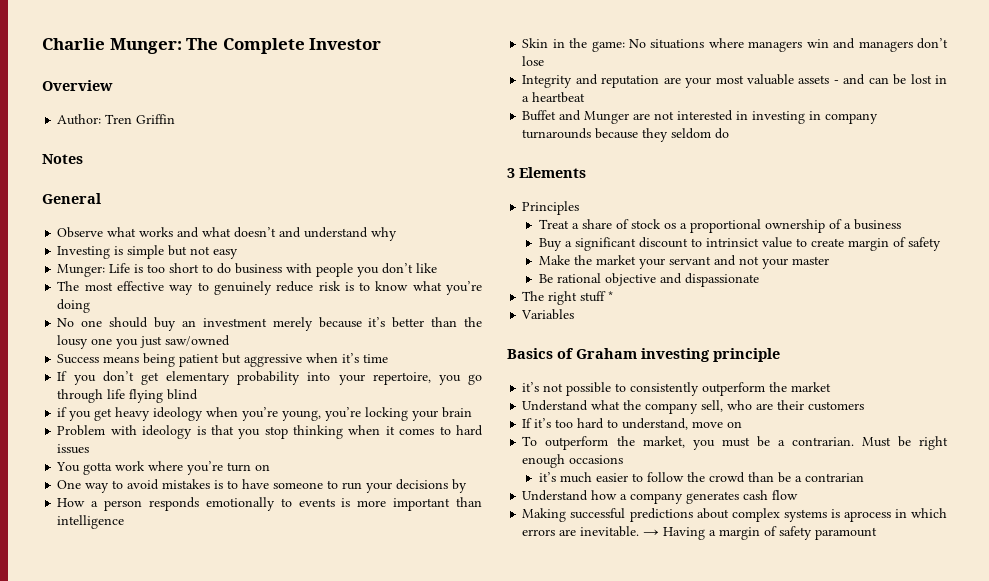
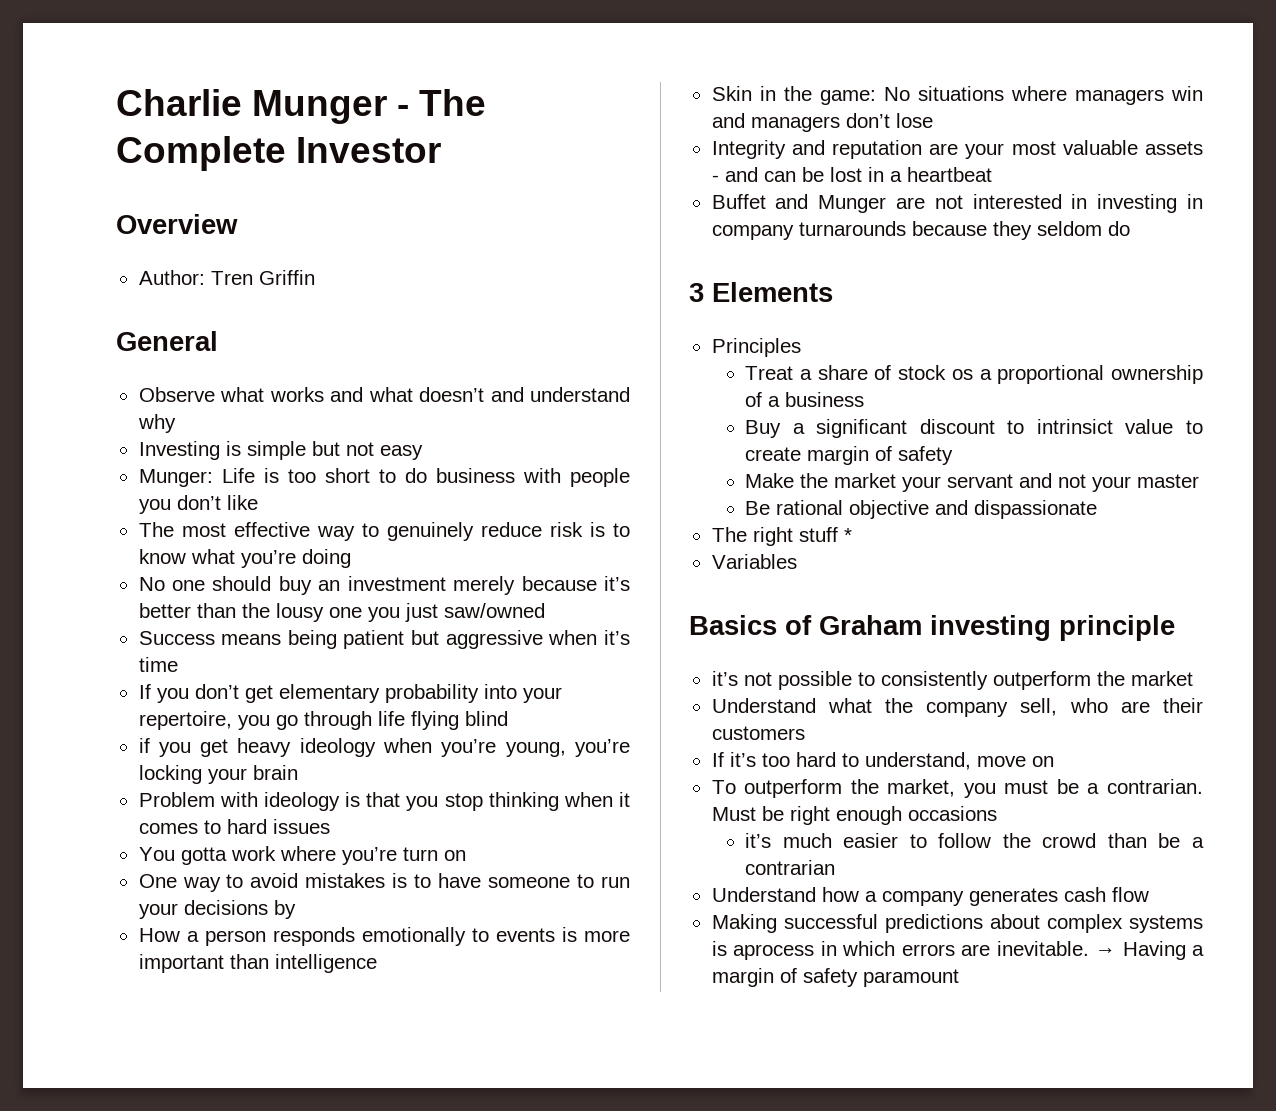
- Charlie Munger: The Complete Investor
+ Charlie Munger - The Complete Investor
- Notes

